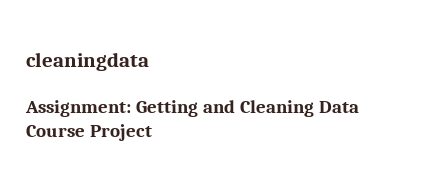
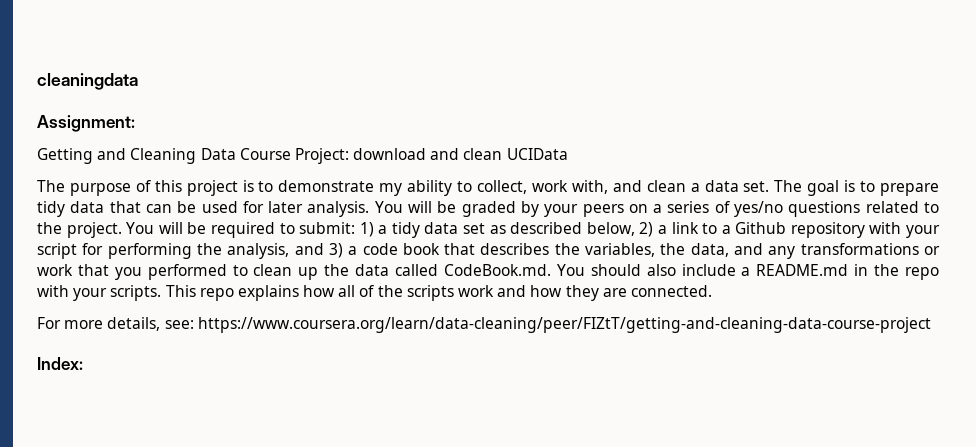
- Assignment: Getting and Cleaning Data Course Project
+ Assignment:
+ Getting and Cleaning Data Course Project: download and clean UCIData
+ The purpose of this project is to demonstrate my ability to collect, work with, and clean a data set. The goal is to prepare tidy data that can be used for later analysis. You will be graded by your peers on a series of yes/no questions related to the project. You will be required to submit: 1) a tidy data set as described below, 2) a link to a Github repository with your script for performing the analysis, and 3) a code book that describes the variables, the data, and any transformations or work that you performed to clean up the data called CodeBook.md. You should also include a README.md in the repo with your scripts. This repo explains how all of the scripts work and how they are connected.
+ For more details, see: https://www.coursera.org/learn/data-cleaning/peer/FIZtT/getting-and-cleaning-data-course-project
+ Index:

